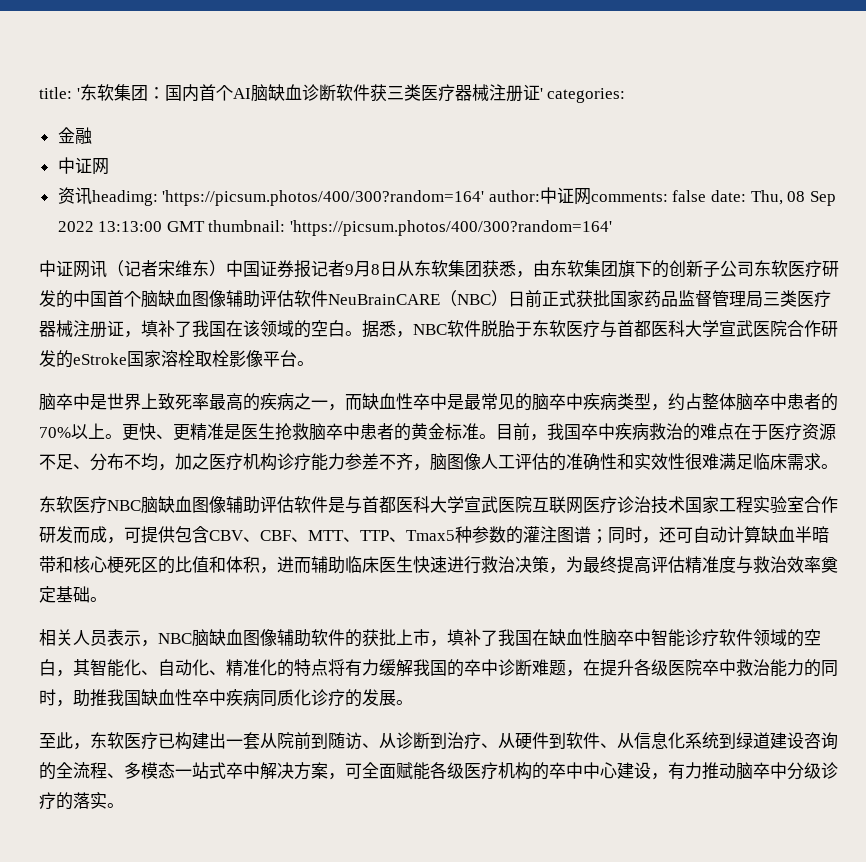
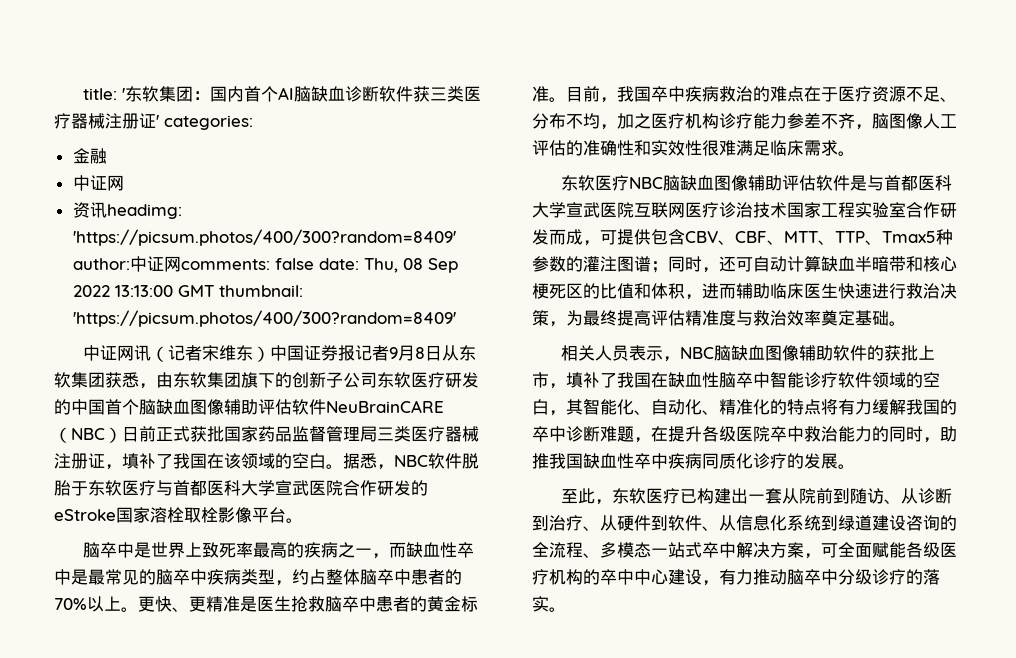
- 资讯headimg: 'https://picsum.photos/400/300?random=164' author:中证网comments: false date: Thu, 08 Sep 2022 13:13:00 GMT thumbnail: 'https://picsum.photos/400/300?random=164'
+ 资讯headimg: 'https://picsum.photos/400/300?random=8409' author:中证网comments: false date: Thu, 08 Sep 2022 13:13:00 GMT thumbnail: 'https://picsum.photos/400/300?random=8409'

